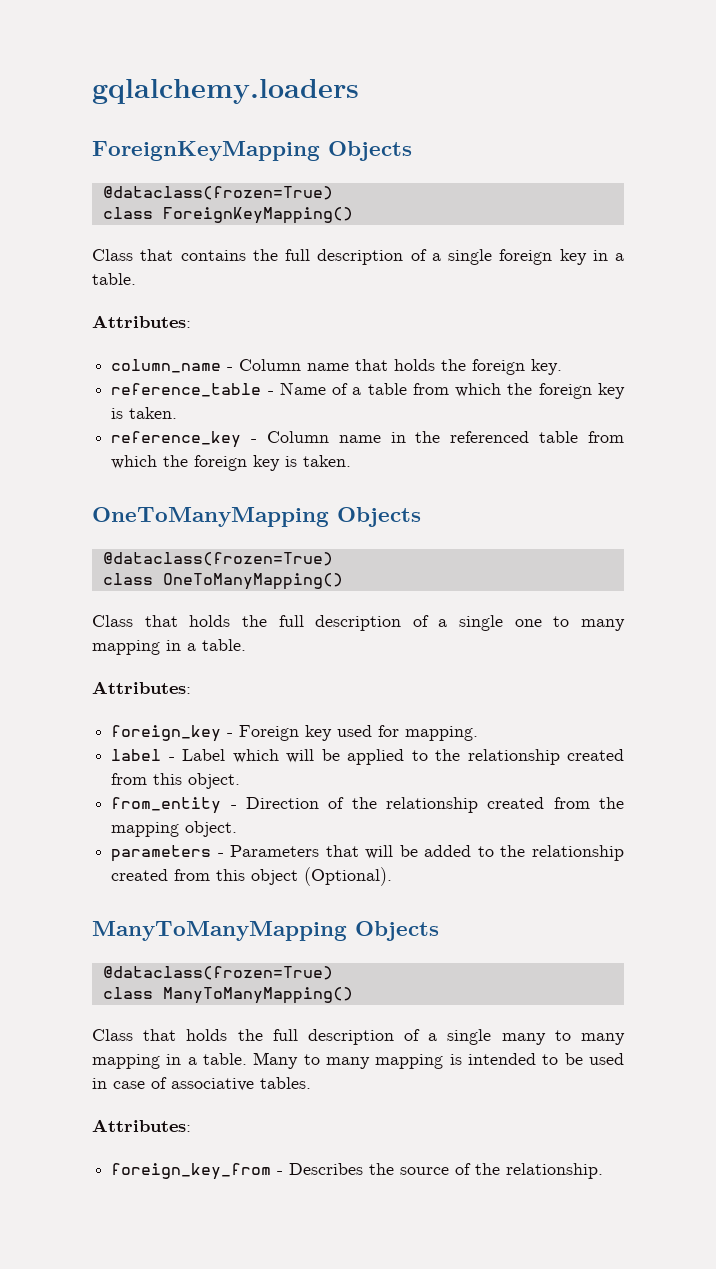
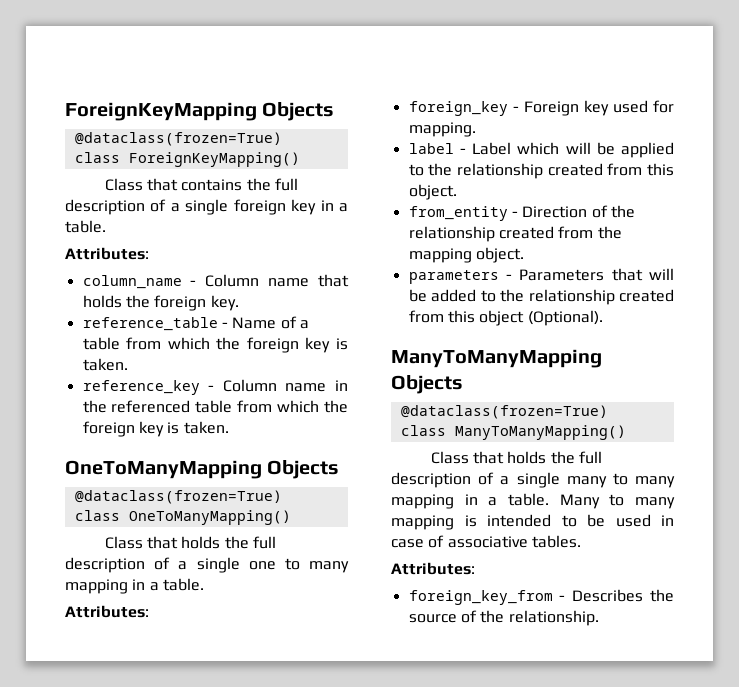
- gqlalchemy.loaders

